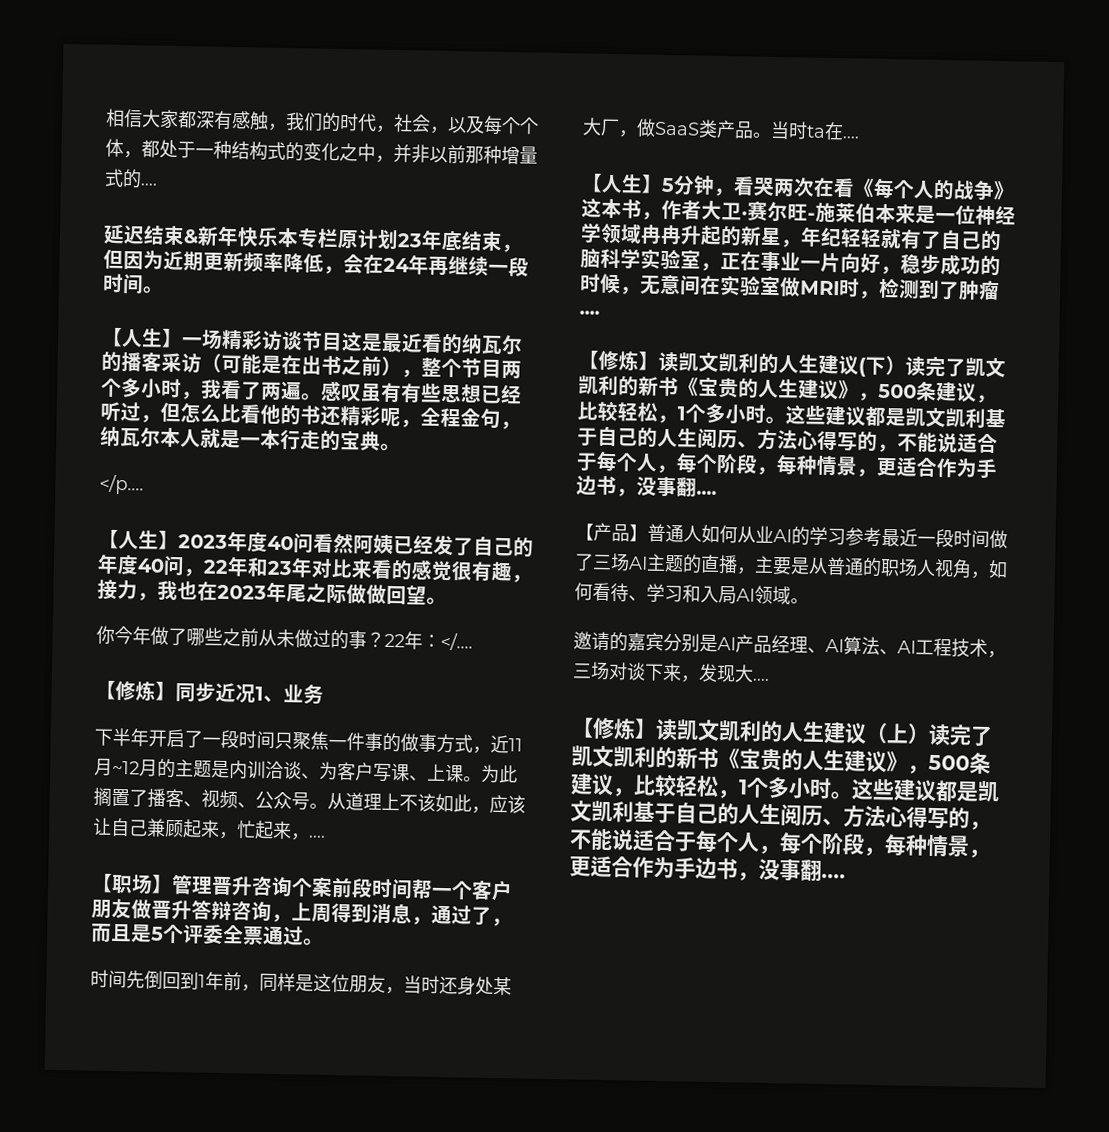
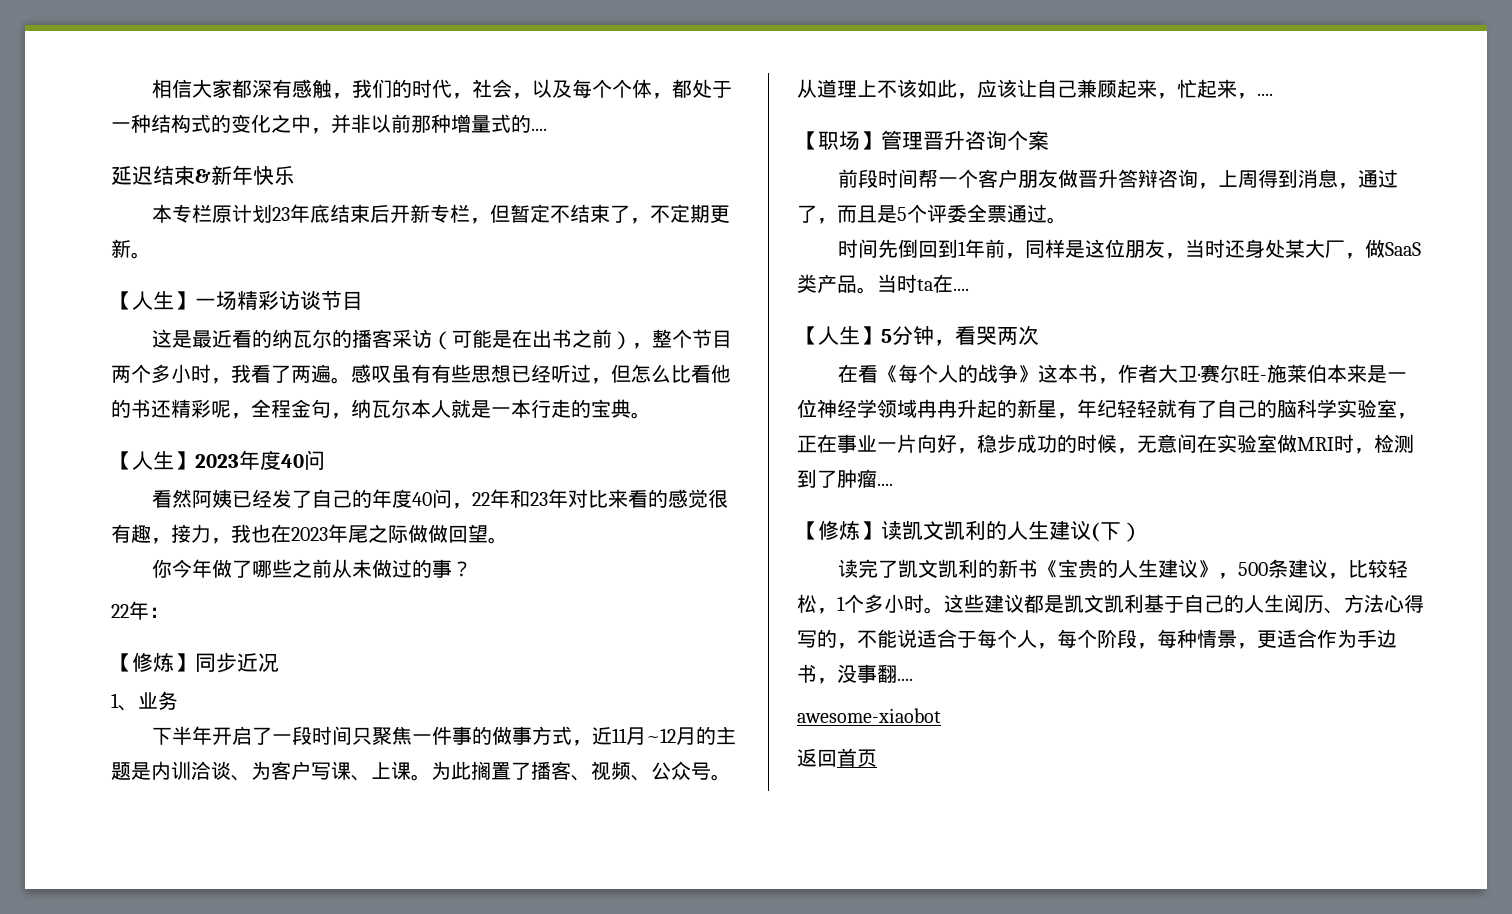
- 延迟结束&新年快乐本专栏原计划23年底结束，但因为近期更新频率降低，会在24年再继续一段时间。
+ 延迟结束&新年快乐
+ 本专栏原计划23年底结束后开新专栏，但暂定不结束了，不定期更新。
- 【人生】一场精彩访谈节目这是最近看的纳瓦尔的播客采访（可能是在出书之前），整个节目两个多小时，我看了两遍。
+ 【人生】一场精彩访谈节目
+ 这是最近看的纳瓦尔的播客采访（可能是在出书之前），整个节目两个多小时，我看了两遍。
- </p....
- 【人生】2023年度40问看然阿姨已经发了自己的年度40问，22年和23年对比来看的感觉很有趣，接力，我也在2023年尾之际做做回望。
+ 【人生】2023年度40问
+ 看然阿姨已经发了自己的年度40问，22年和23年对比来看的感觉很有趣，接力，我也在2023年尾之际做做回望。
- 你今年做了哪些之前从未做过的事？22年：</....
+ 你今年做了哪些之前从未做过的事？
+ 22年：
- 【修炼】同步近况1、业务
+ 【修炼】同步近况
+ 1、业务
- 【职场】管理晋升咨询个案前段时间帮一个客户朋友做晋升答辩咨询，上周得到消息，通过了，而且是5个评委全票通过。
+ 【职场】管理晋升咨询个案
+ 前段时间帮一个客户朋友做晋升答辩咨询，上周得到消息，通过了，而且是5个评委全票通过。
- 【人生】5分钟，看哭两次在看《每个人的战争》这本书，作者大卫·赛尔旺-施莱伯本来是一位神经学领域冉冉升起的新星，年纪轻轻就有了自己的脑科学实验室，正在事业一片向好，稳步成功的时候，无意间在实验室做MRI时，检测到了肿瘤....
+ 【人生】5分钟，看哭两次
+ 在看《每个人的战争》这本书，作者大卫·赛尔旺-施莱伯本来是一位神经学领域冉冉升起的新星，年纪轻轻就有了自己的脑科学实验室，正在事业一片向好，稳步成功的时候，无意间在实验室做MRI时，检测到了肿瘤....
- 【修炼】读凯文凯利的人生建议(下）读完了凯文凯利的新书《宝贵的人生建议》，500条建议，比较轻松，1个多小时。
+ 【修炼】读凯文凯利的人生建议(下）
+ 读完了凯文凯利的新书《宝贵的人生建议》，500条建议，比较轻松，1个多小时。
- 【产品】普通人如何从业AI的学习参考最近一段时间做了三场AI主题的直播，主要是从普通的职场人视角，如何看待、学习和入局AI领域。
- 邀请的嘉宾分别是AI产品经理、AI算法、AI工程技术，三场对谈下来，发现大....
- 【修炼】读凯文凯利的人生建议（上）读完了凯文凯利的新书《宝贵的人生建议》，500条建议，比较轻松，1个多小时。这些建议都是凯文凯利基于自己的人生阅历、方法心得写的，不能说适合于每个人，每个阶段，每种情景，更适合作为手边书，没事翻....
+ awesome-xiaobot
+ 返回首页

